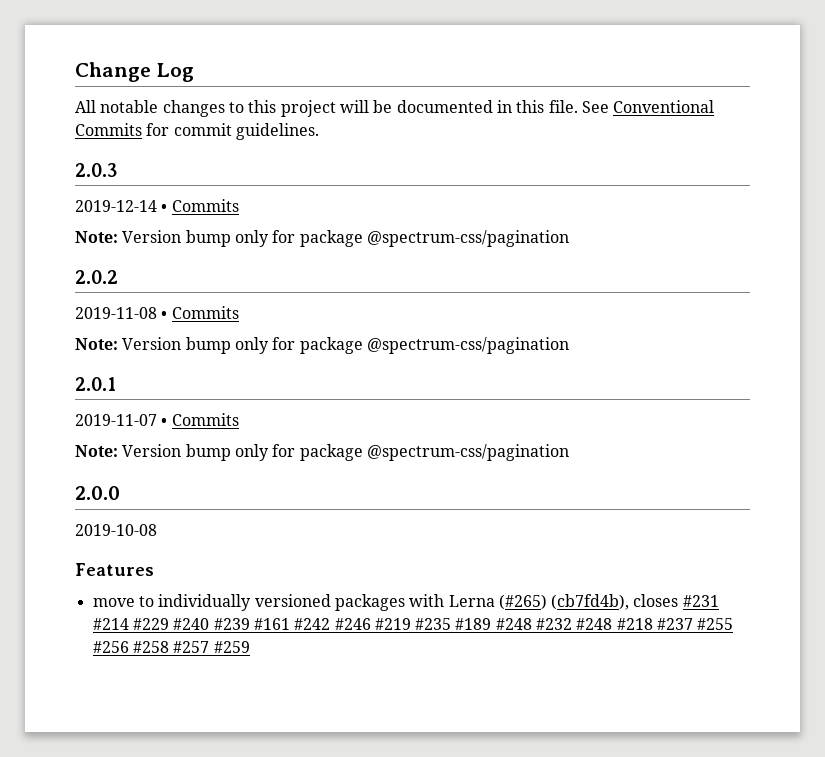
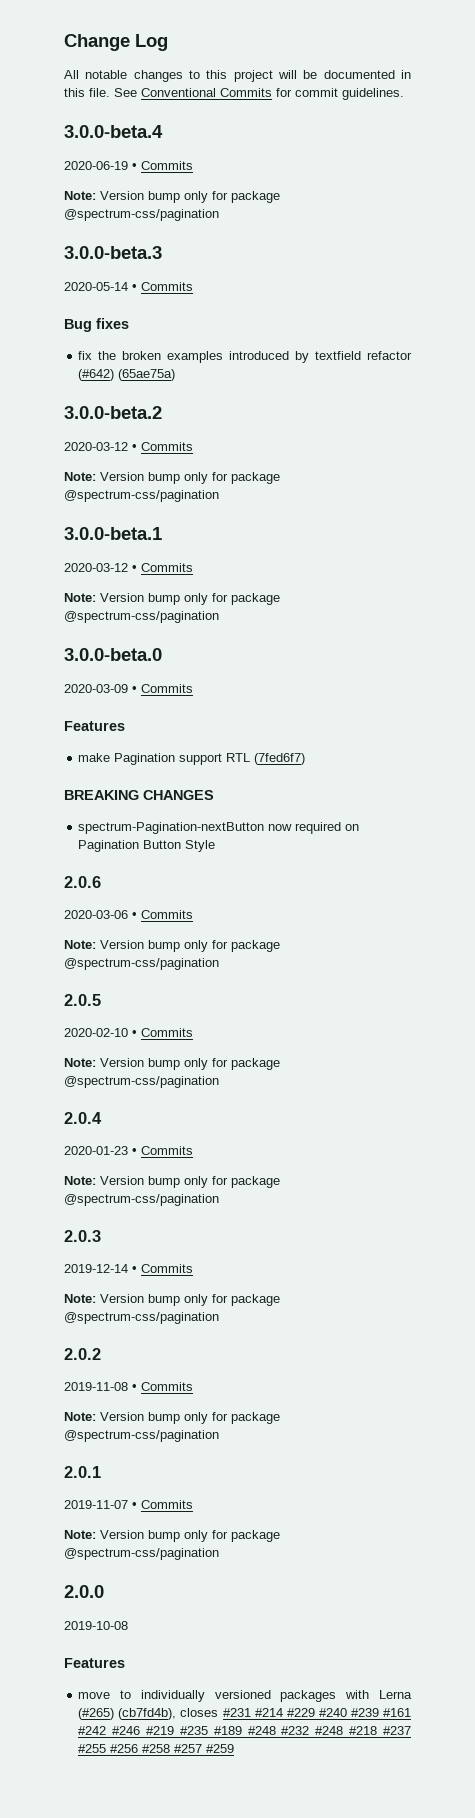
+ 3.0.0-beta.4
+ 2020-06-19 • Commits
+ Note: Version bump only for package @spectrum-css/pagination
+ 3.0.0-beta.3
+ 2020-05-14 • Commits
+ Bug fixes
+ fix the broken examples introduced by textfield refactor (#642) (65ae75a)
+ 3.0.0-beta.2
+ 2020-03-12 • Commits
+ Note: Version bump only for package @spectrum-css/pagination
+ 3.0.0-beta.1
+ 2020-03-12 • Commits
+ Note: Version bump only for package @spectrum-css/pagination
+ 3.0.0-beta.0
+ 2020-03-09 • Commits
+ Features
+ make Pagination support RTL (7fed6f7)
+ BREAKING CHANGES
+ spectrum-Pagination-nextButton now required on Pagination Button Style
+ 2.0.6
+ 2020-03-06 • Commits
+ Note: Version bump only for package @spectrum-css/pagination
+ 2.0.5
+ 2020-02-10 • Commits
+ Note: Version bump only for package @spectrum-css/pagination
+ 2.0.4
+ 2020-01-23 • Commits
+ Note: Version bump only for package @spectrum-css/pagination

